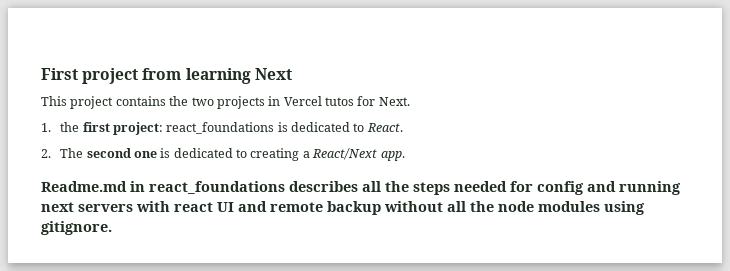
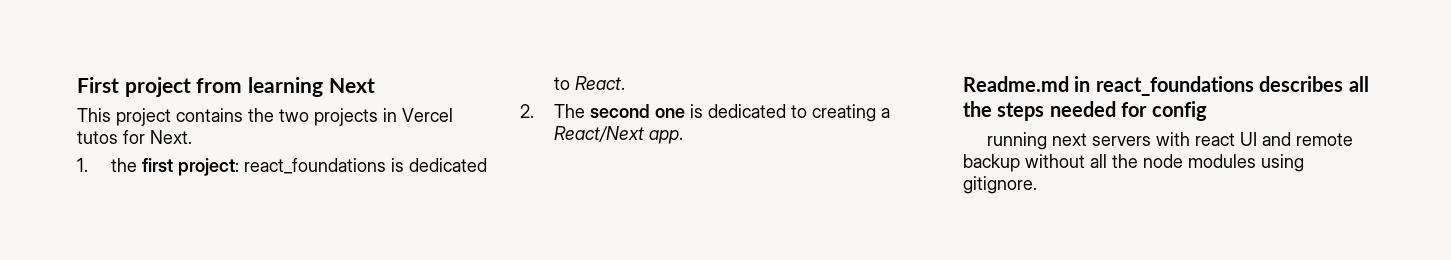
- Readme.md in react_foundations describes all the steps needed for config and running next servers with react UI and remote backup without all the node modules using gitignore.
+ Readme.md in react_foundations describes all the steps needed for config
+ running next servers with react UI and remote backup without all the node modules using gitignore.

